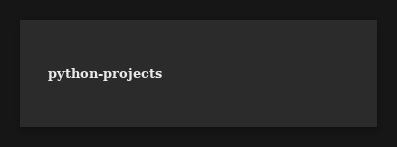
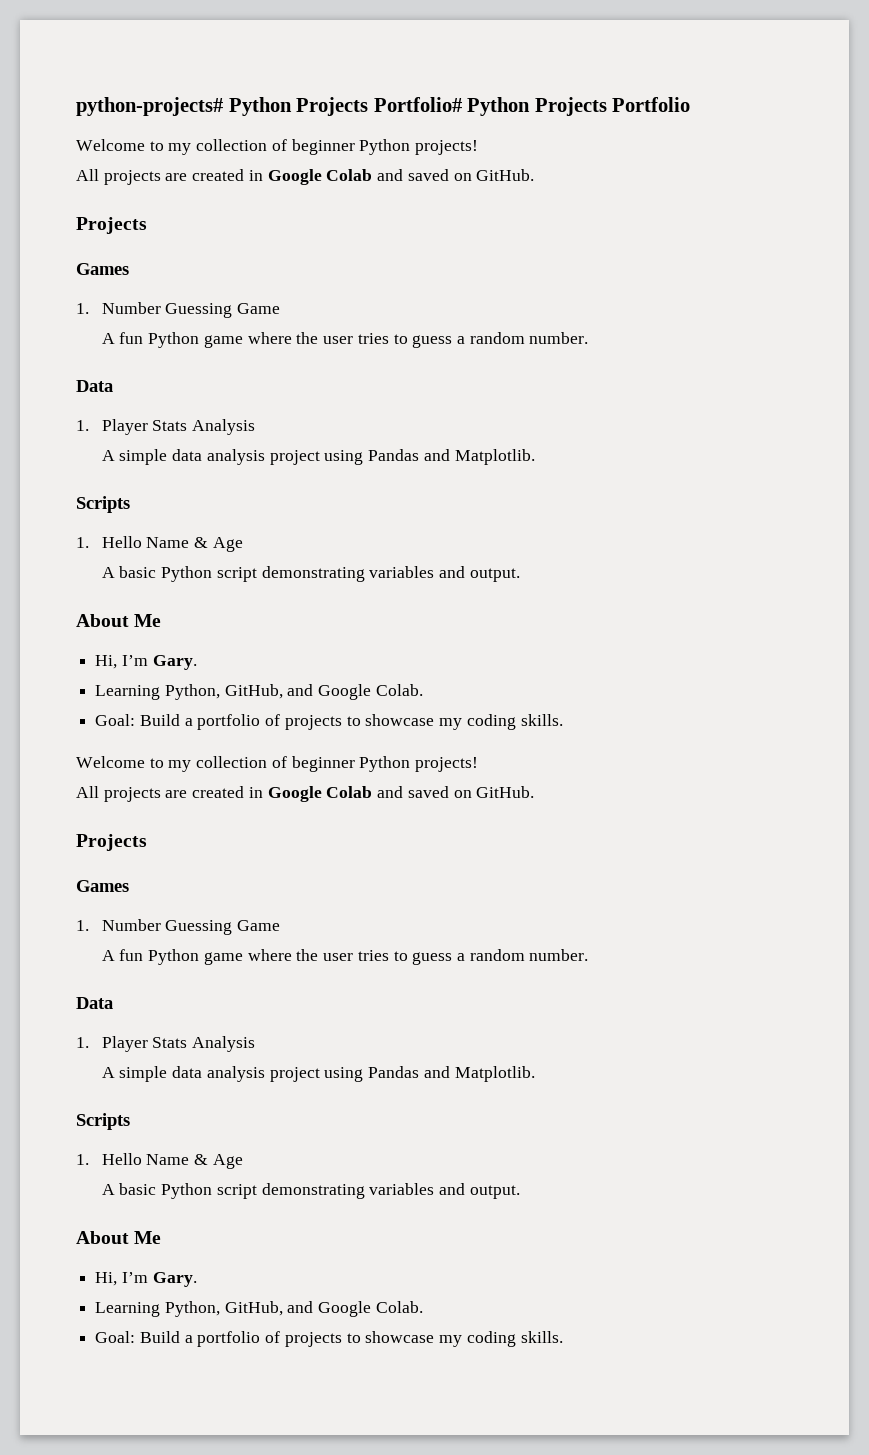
- python-projects
+ python-projects# Python Projects Portfolio# Python Projects Portfolio
+ Welcome to my collection of beginner Python projects!
+ All projects are created in Google Colab and saved on GitHub.
+ Projects
+ Games
+ 1. Number Guessing Game
+ A fun Python game where the user tries to guess a random number.
+ Data
+ 1. Player Stats Analysis
+ A simple data analysis project using Pandas and Matplotlib.
+ Scripts
+ 1. Hello Name & Age
+ A basic Python script demonstrating variables and output.
+ About Me
+ Hi, I’m Gary.
+ Learning Python, GitHub, and Google Colab.
+ Goal: Build a portfolio of projects to showcase my coding skills.
+ Welcome to my collection of beginner Python projects!
+ All projects are created in Google Colab and saved on GitHub.
+ Projects
+ Games
+ 1. Number Guessing Game
+ A fun Python game where the user tries to guess a random number.
+ Data
+ 1. Player Stats Analysis
+ A simple data analysis project using Pandas and Matplotlib.
+ Scripts
+ 1. Hello Name & Age
+ A basic Python script demonstrating variables and output.
+ About Me
+ Hi, I’m Gary.
+ Learning Python, GitHub, and Google Colab.
+ Goal: Build a portfolio of projects to showcase my coding skills.

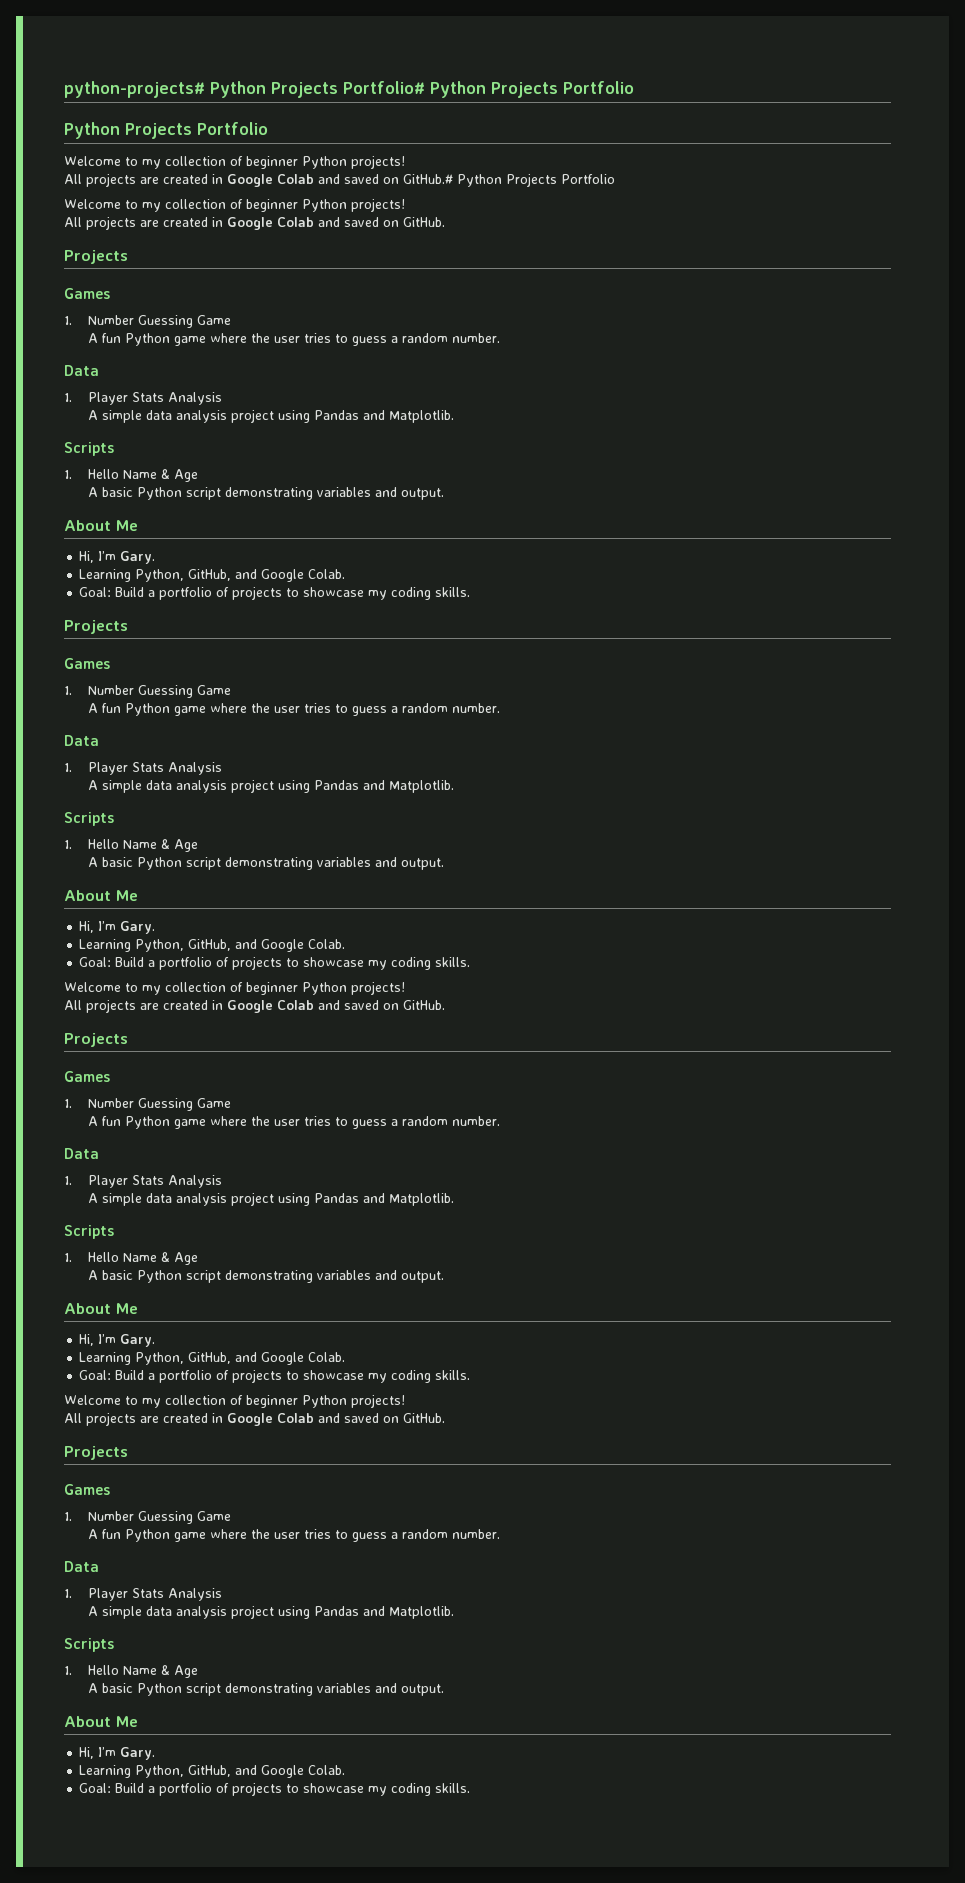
  python-projects# Python Projects Portfolio# Python Projects Portfolio
+ Python Projects Portfolio
+ Welcome to my collection of beginner Python projects!
+ All projects are created in Google Colab and saved on GitHub.# Python Projects Portfolio
+ Welcome to my collection of beginner Python projects!
+ All projects are created in Google Colab and saved on GitHub.
+ Projects
+ Games
+ 1. Number Guessing Game
+ A fun Python game where the user tries to guess a random number.
+ Data
+ 1. Player Stats Analysis
+ A simple data analysis project using Pandas and Matplotlib.
+ Scripts
+ 1. Hello Name & Age
+ A basic Python script demonstrating variables and output.
+ About Me
+ Hi, I’m Gary.
+ Learning Python, GitHub, and Google Colab.
+ Goal: Build a portfolio of projects to showcase my coding skills.
+ Projects
+ Games
+ 1. Number Guessing Game
+ A fun Python game where the user tries to guess a random number.
+ Data
+ 1. Player Stats Analysis
+ A simple data analysis project using Pandas and Matplotlib.
+ Scripts
+ 1. Hello Name & Age
+ A basic Python script demonstrating variables and output.
+ About Me
+ Hi, I’m Gary.
+ Learning Python, GitHub, and Google Colab.
+ Goal: Build a portfolio of projects to showcase my coding skills.

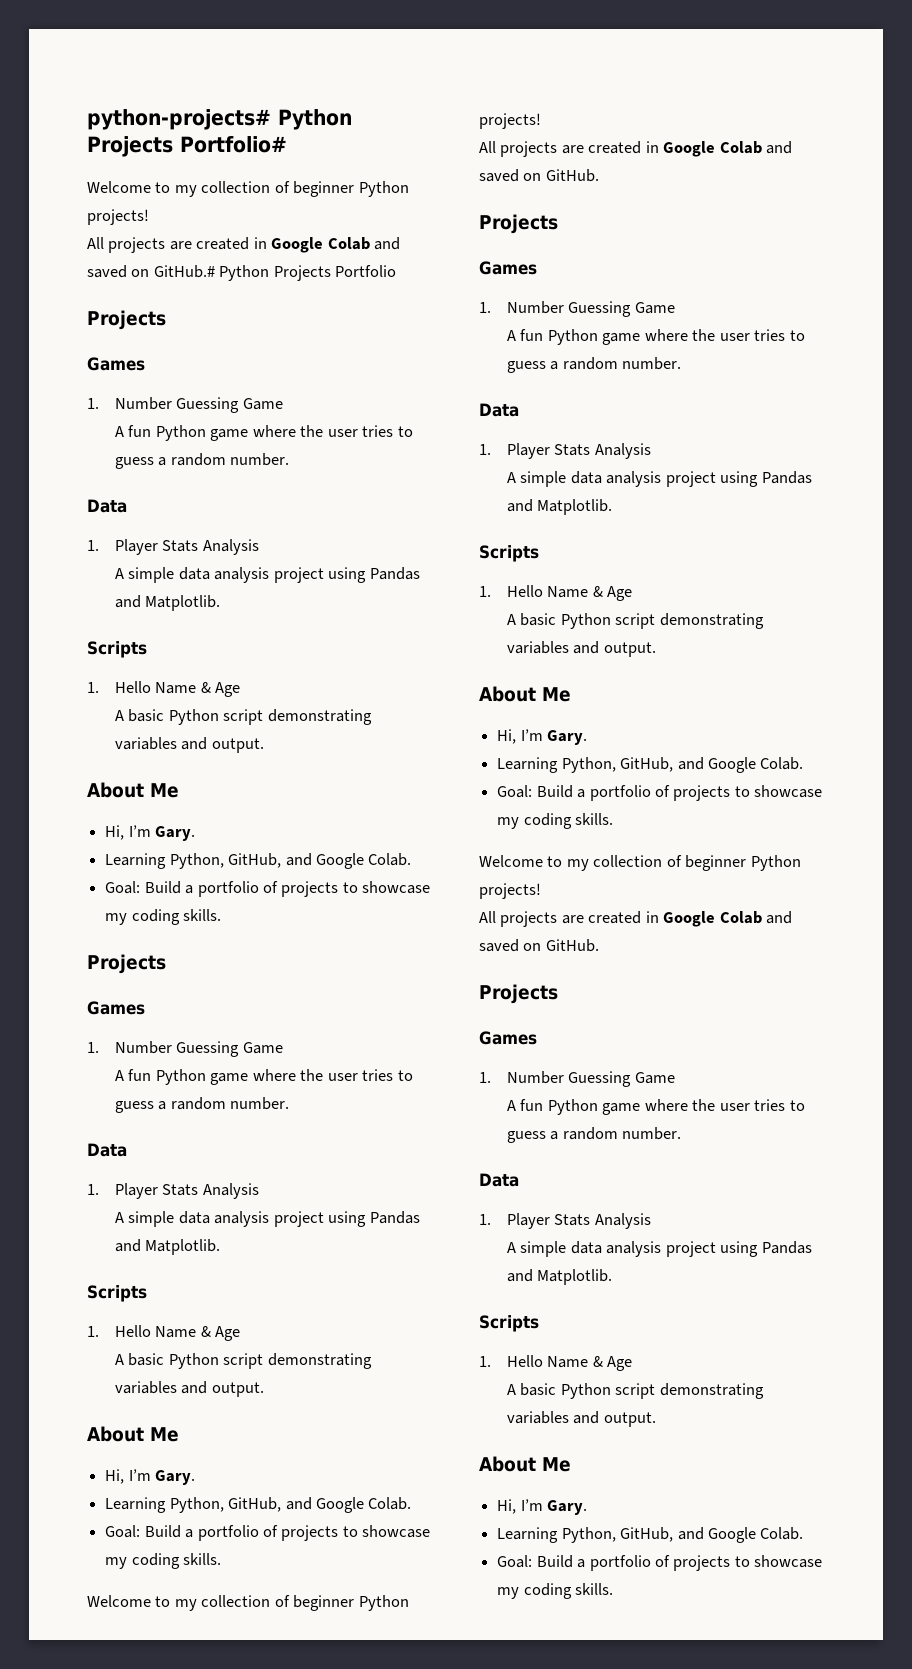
- python-projects# Python Projects Portfolio# Python Projects Portfolio
- Python Projects Portfolio
+ python-projects# Python Projects Portfolio#
  All projects are created in Google Colab and saved on GitHub.# Python Projects Portfolio
- Welcome to my collection of beginner Python projects!
- All projects are created in Google Colab and saved on GitHub.

